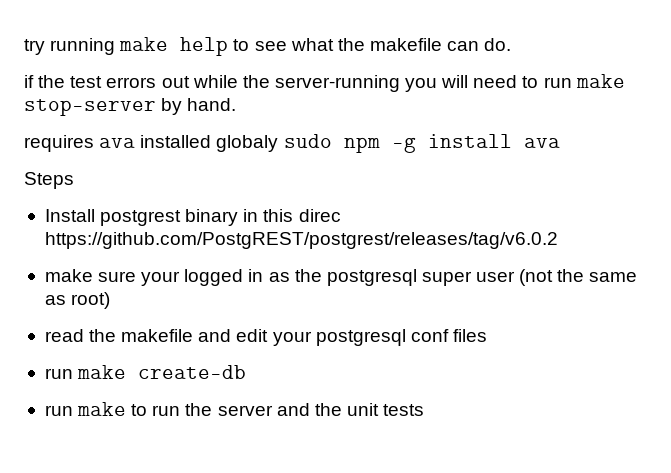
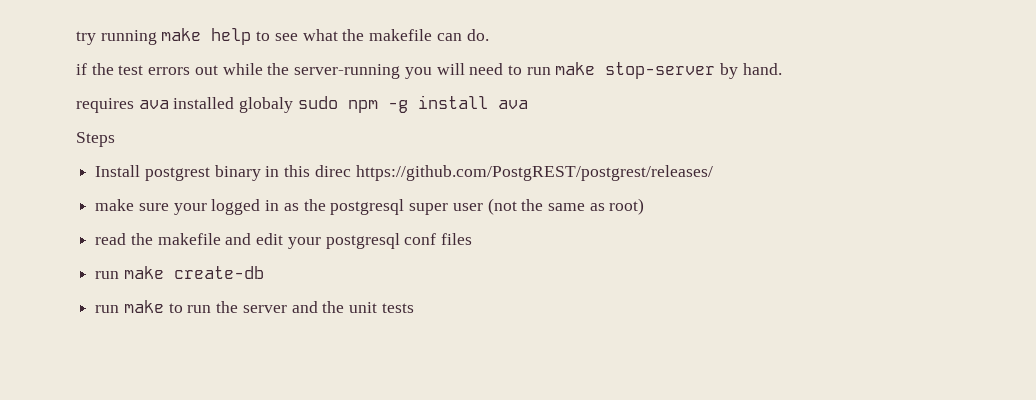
- Install postgrest binary in this direc https://github.com/PostgREST/postgrest/releases/tag/v6.0.2
+ Install postgrest binary in this direc https://github.com/PostgREST/postgrest/releases/

